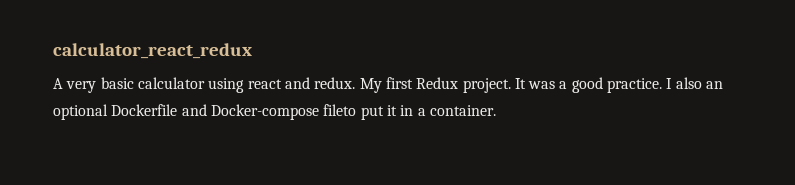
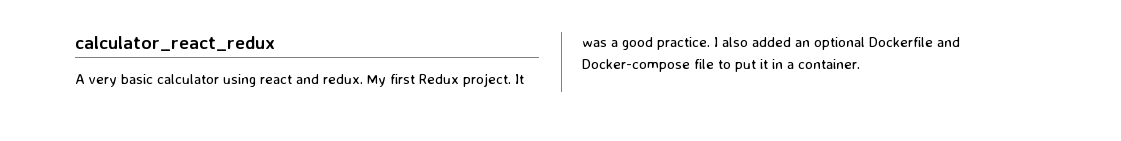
- I also an optional Dockerfile and Docker-compose fileto put it in a container.
+ I also added an optional Dockerfile and Docker-compose file to put it in a container.

